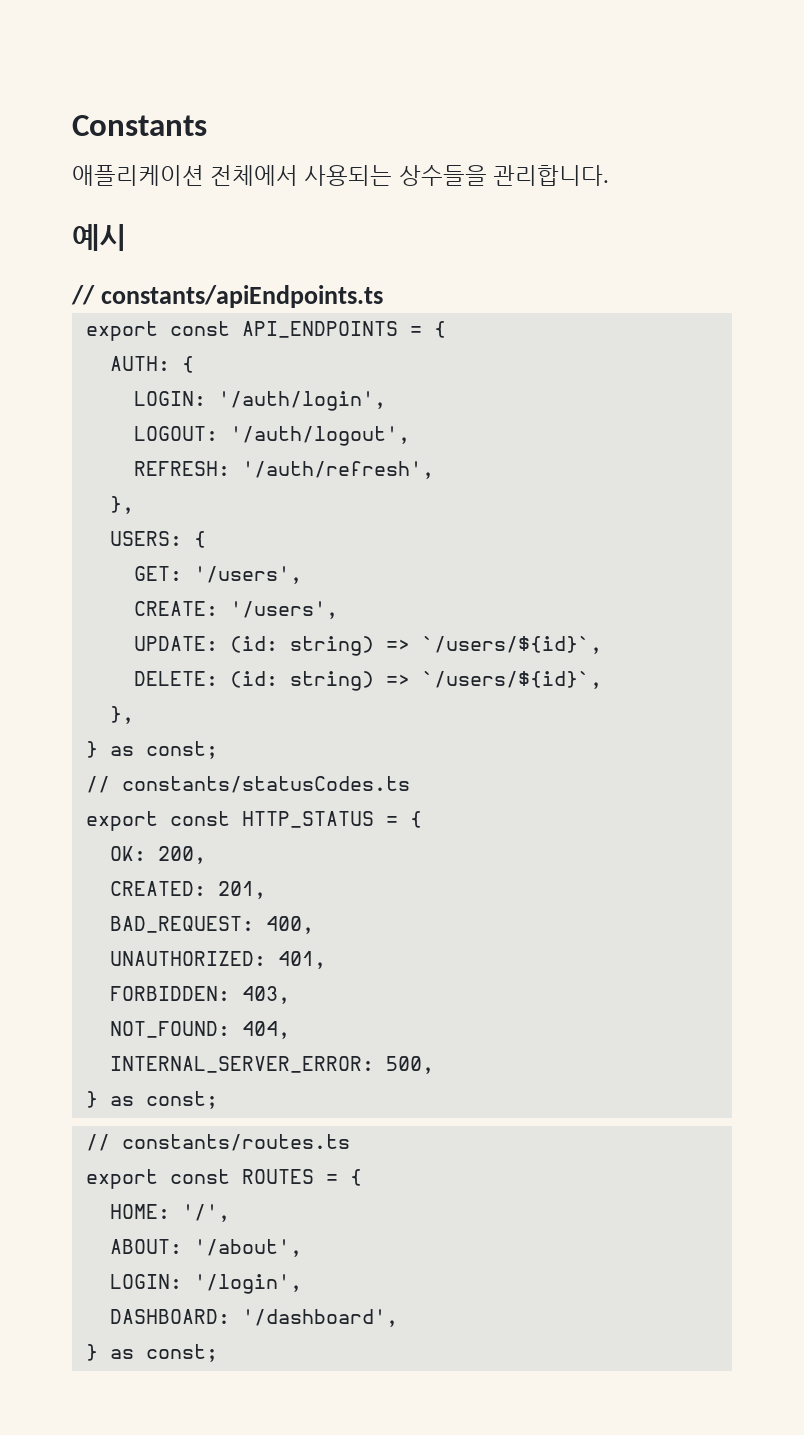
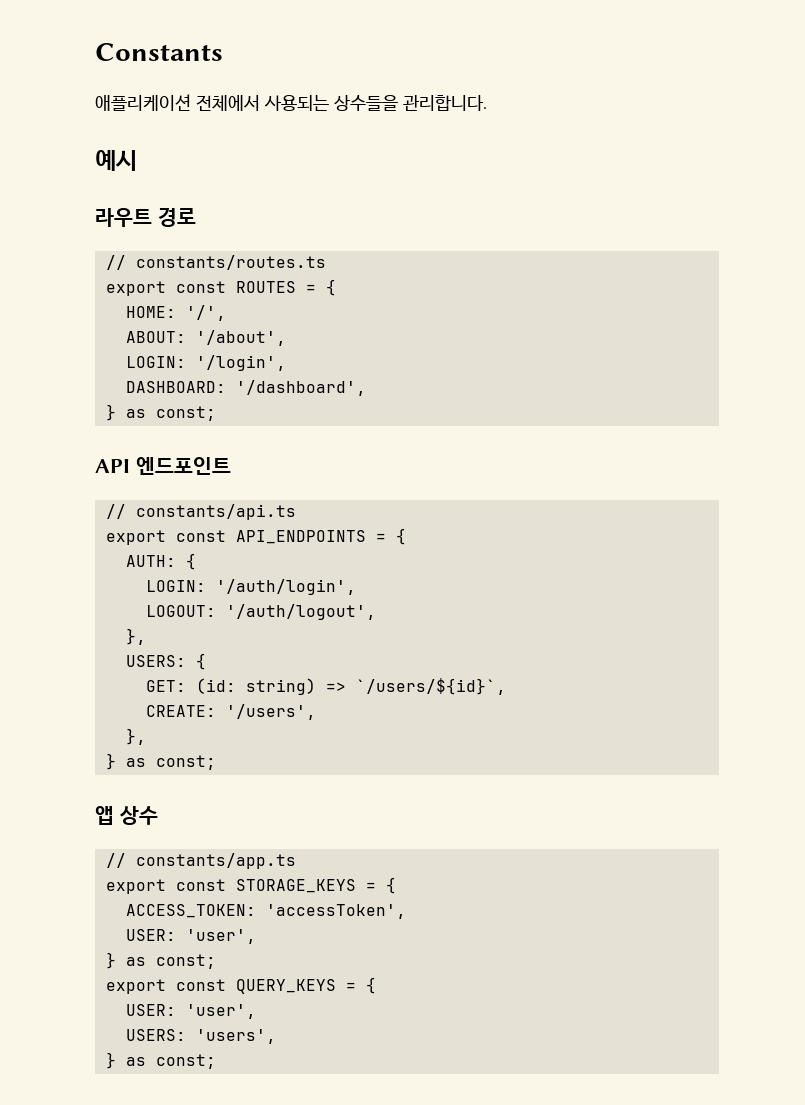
- // constants/apiEndpoints.ts
- export const API_ENDPOINTS = {
- AUTH: {
- LOGIN: '/auth/login',
- LOGOUT: '/auth/logout',
- REFRESH: '/auth/refresh',
- },
- USERS: {
- GET: '/users',
- CREATE: '/users',
- UPDATE: (id: string) => `/users/${id}`,
- DELETE: (id: string) => `/users/${id}`,
- },
- } as const;
- // constants/statusCodes.ts
- export const HTTP_STATUS = {
- OK: 200,
- CREATED: 201,
- BAD_REQUEST: 400,
- UNAUTHORIZED: 401,
- FORBIDDEN: 403,
- NOT_FOUND: 404,
- INTERNAL_SERVER_ERROR: 500,
- } as const;
+ 라우트 경로
+ API 엔드포인트
+ // constants/api.ts
+ export const API_ENDPOINTS = {
+ AUTH: {
+ LOGIN: '/auth/login',
+ LOGOUT: '/auth/logout',
+ },
+ USERS: {
+ GET: (id: string) => `/users/${id}`,
+ CREATE: '/users',
+ },
+ } as const;
+ 앱 상수
+ // constants/app.ts
+ export const STORAGE_KEYS = {
+ ACCESS_TOKEN: 'accessToken',
+ USER: 'user',
+ } as const;
+ export const QUERY_KEYS = {
+ USER: 'user',
+ USERS: 'users',
+ } as const;

